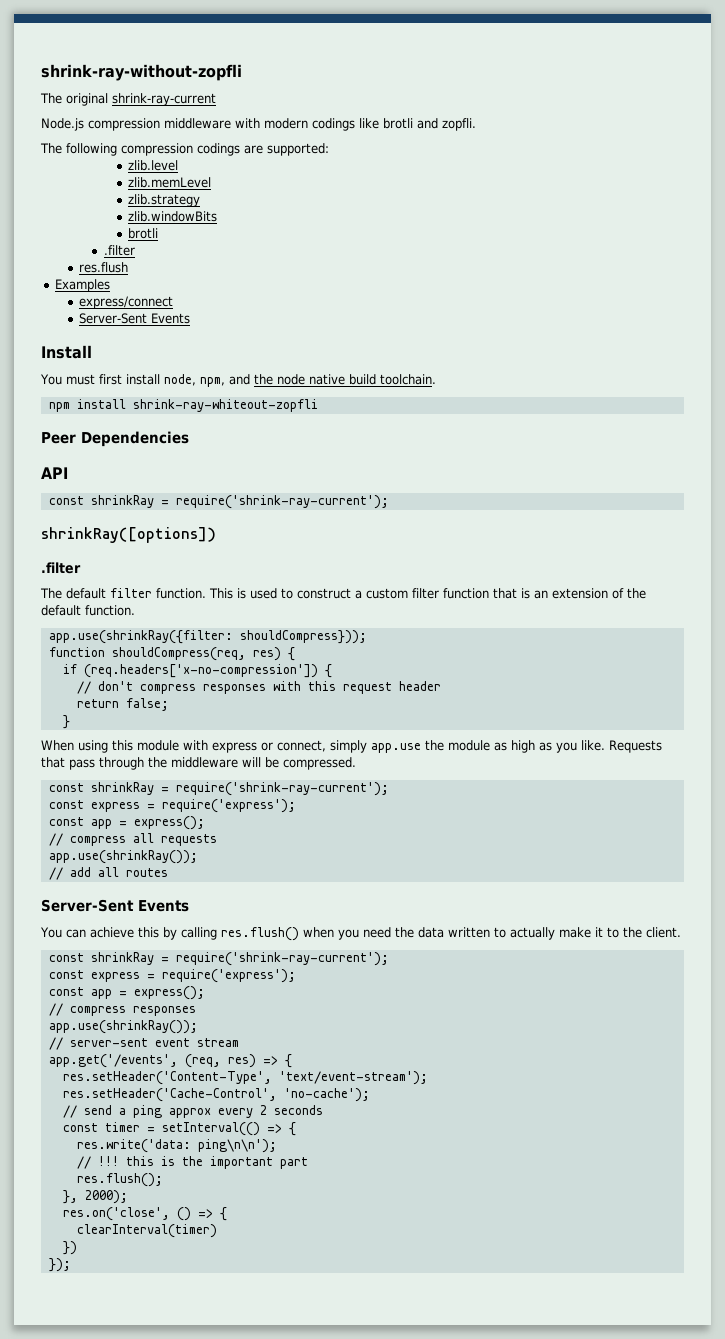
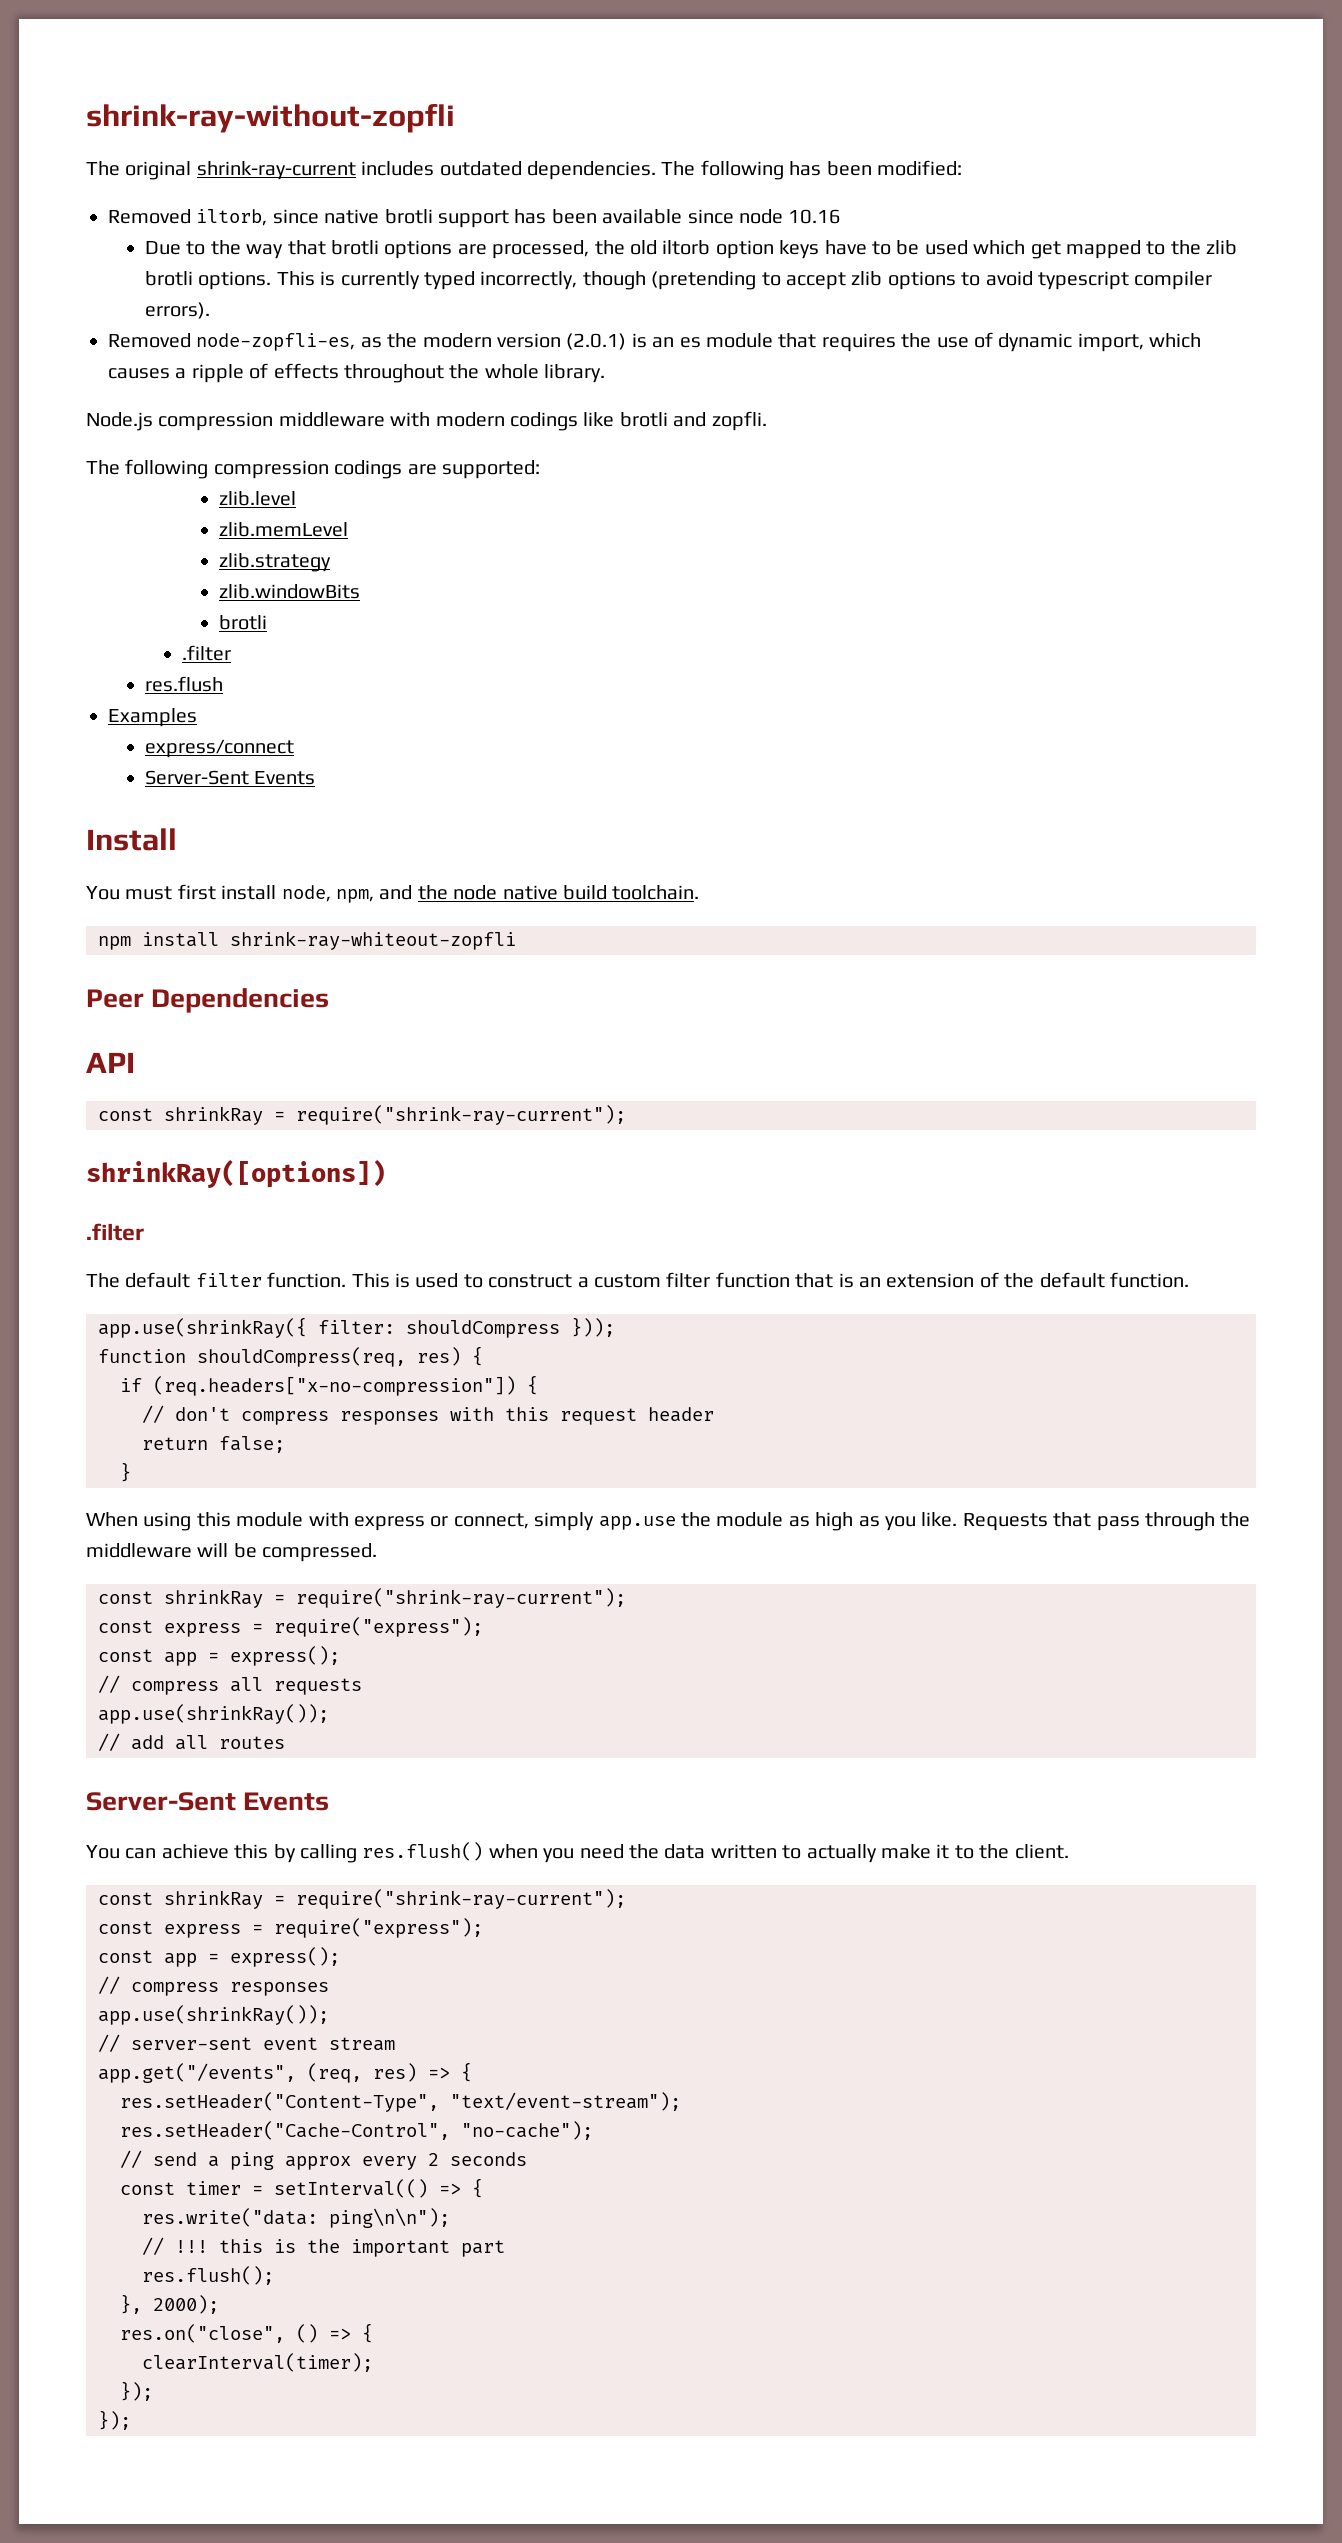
- The original shrink-ray-current
+ The original shrink-ray-current includes outdated dependencies. The following has been modified:
+ Removed iltorb, since native brotli support has been available since node 10.16
+ Due to the way that brotli options are processed, the old iltorb option keys have to be used which get mapped to the zlib brotli options. This is currently typed incorrectly, though (pretending to accept zlib options to avoid typescript compiler errors).
+ Removed node-zopfli-es, as the modern version (2.0.1) is an es module that requires the use of dynamic import, which causes a ripple of effects throughout the whole library.
  API
- const shrinkRay = require('shrink-ray-current');
+ const shrinkRay = require("shrink-ray-current");
- app.use(shrinkRay({filter: shouldCompress}));
+ app.use(shrinkRay({ filter: shouldCompress }));
- if (req.headers['x-no-compression']) {
+ if (req.headers["x-no-compression"]) {
  Requests that pass through the middleware will be compressed.
- const shrinkRay = require('shrink-ray-current');
- const express = require('express');
+ const shrinkRay = require("shrink-ray-current");
+ const express = require("express");
  You can achieve this by calling res.flush() when you need the data written to actually make it to the client.
- const shrinkRay = require('shrink-ray-current');
- const express = require('express');
+ const shrinkRay = require("shrink-ray-current");
+ const express = require("express");
- app.get('/events', (req, res) => {
+ app.get("/events", (req, res) => {
- res.setHeader('Content-Type', 'text/event-stream');
- res.setHeader('Cache-Control', 'no-cache');
+ res.setHeader("Content-Type", "text/event-stream");
+ res.setHeader("Cache-Control", "no-cache");
- res.write('data: ping\n\n');
+ res.write("data: ping\n\n");
- res.on('close', () => {
+ res.on("close", () => {
- clearInterval(timer)
- })
+ clearInterval(timer);
+ });

